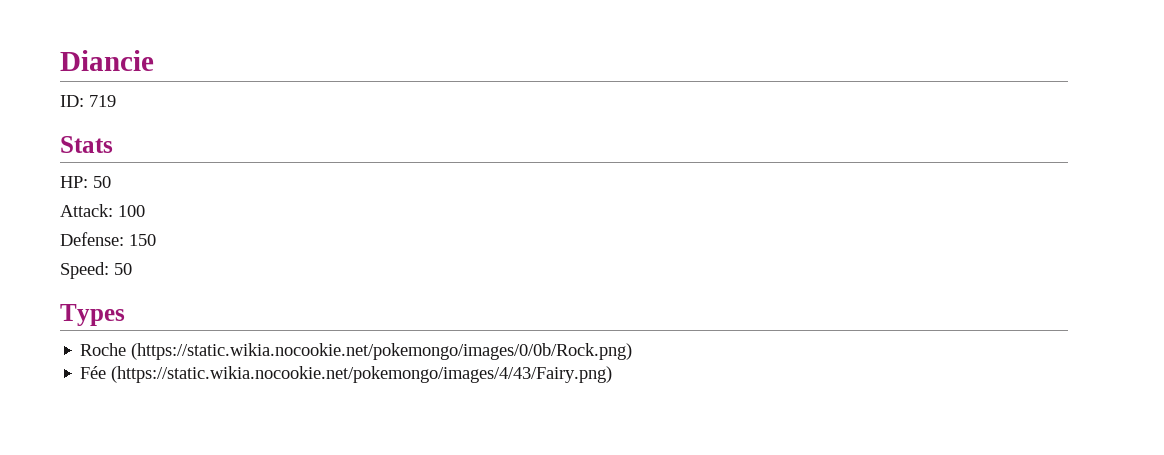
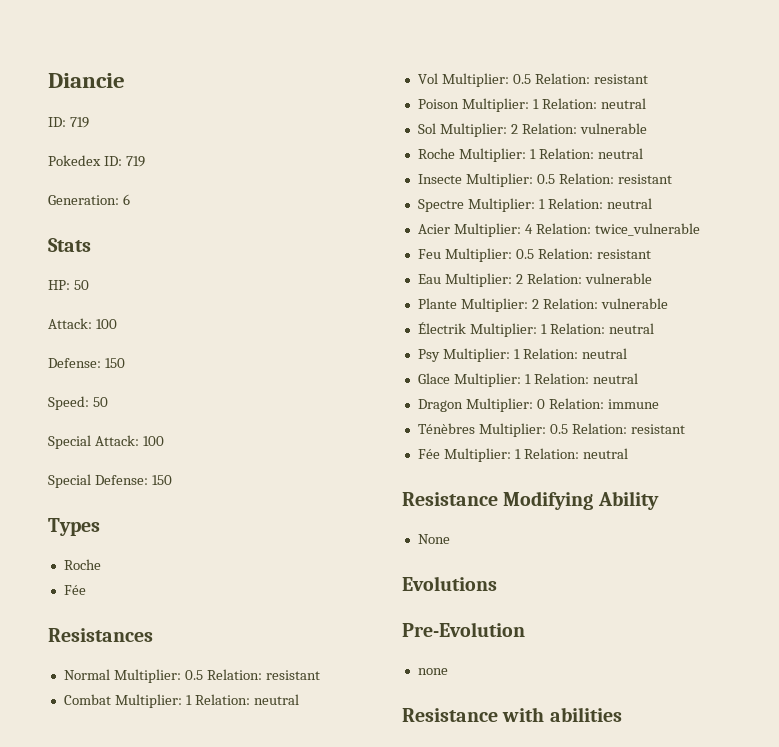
+ Pokedex ID: 719
+ Generation: 6
+ Special Attack: 100
+ Special Defense: 150
  Types
- Roche (https://static.wikia.nocookie.net/pokemongo/images/0/0b/Rock.png)
- Fée (https://static.wikia.nocookie.net/pokemongo/images/4/43/Fairy.png)
+ Roche
+ Fée
+ Resistances
+ Normal Multiplier: 0.5 Relation: resistant
+ Combat Multiplier: 1 Relation: neutral
+ Vol Multiplier: 0.5 Relation: resistant
+ Poison Multiplier: 1 Relation: neutral
+ Sol Multiplier: 2 Relation: vulnerable
+ Roche Multiplier: 1 Relation: neutral
+ Insecte Multiplier: 0.5 Relation: resistant
+ Spectre Multiplier: 1 Relation: neutral
+ Acier Multiplier: 4 Relation: twice_vulnerable
+ Feu Multiplier: 0.5 Relation: resistant
+ Eau Multiplier: 2 Relation: vulnerable
+ Plante Multiplier: 2 Relation: vulnerable
+ Électrik Multiplier: 1 Relation: neutral
+ Psy Multiplier: 1 Relation: neutral
+ Glace Multiplier: 1 Relation: neutral
+ Dragon Multiplier: 0 Relation: immune
+ Ténèbres Multiplier: 0.5 Relation: resistant
+ Fée Multiplier: 1 Relation: neutral
+ Resistance Modifying Ability
+ None
+ Evolutions
+ Pre-Evolution
+ none
+ Resistance with abilities

